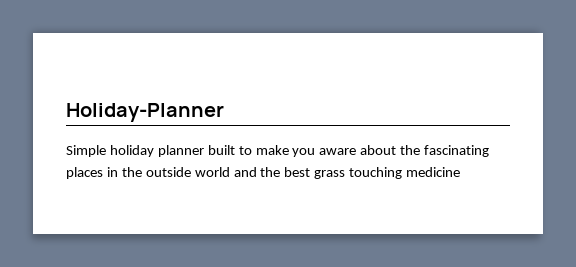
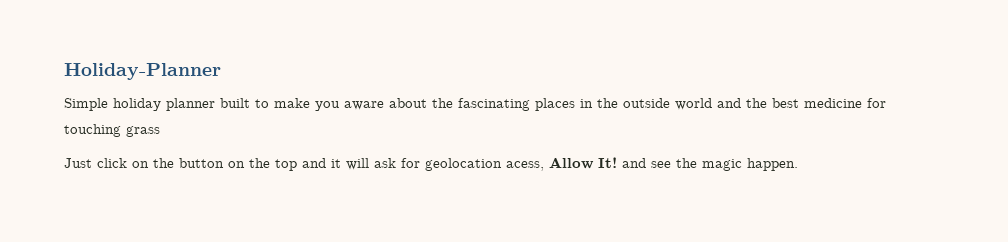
- Simple holiday planner built to make you aware about the fascinating places in the outside world and the best grass touching medicine
+ Simple holiday planner built to make you aware about the fascinating places in the outside world and the best medicine for touching grass
+ Just click on the button on the top and it will ask for geolocation acess, Allow It! and see the magic happen.

